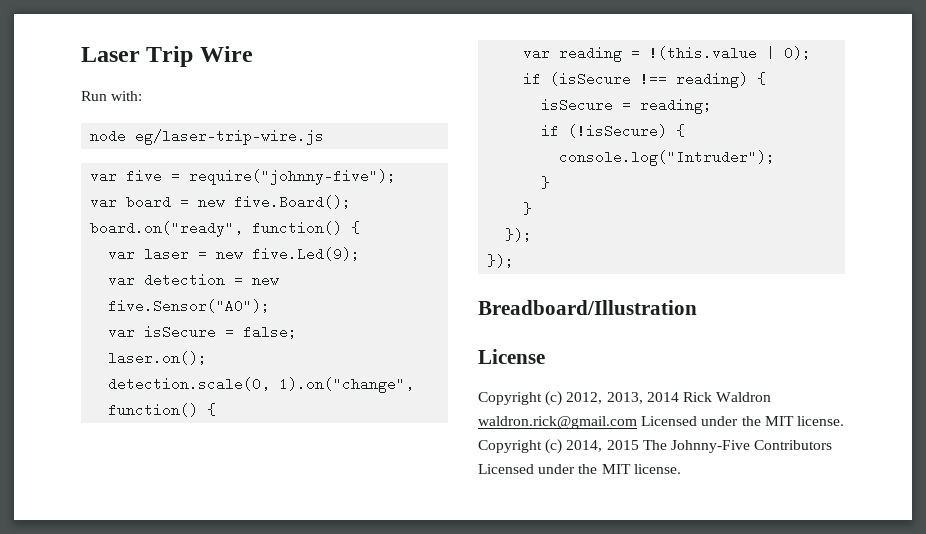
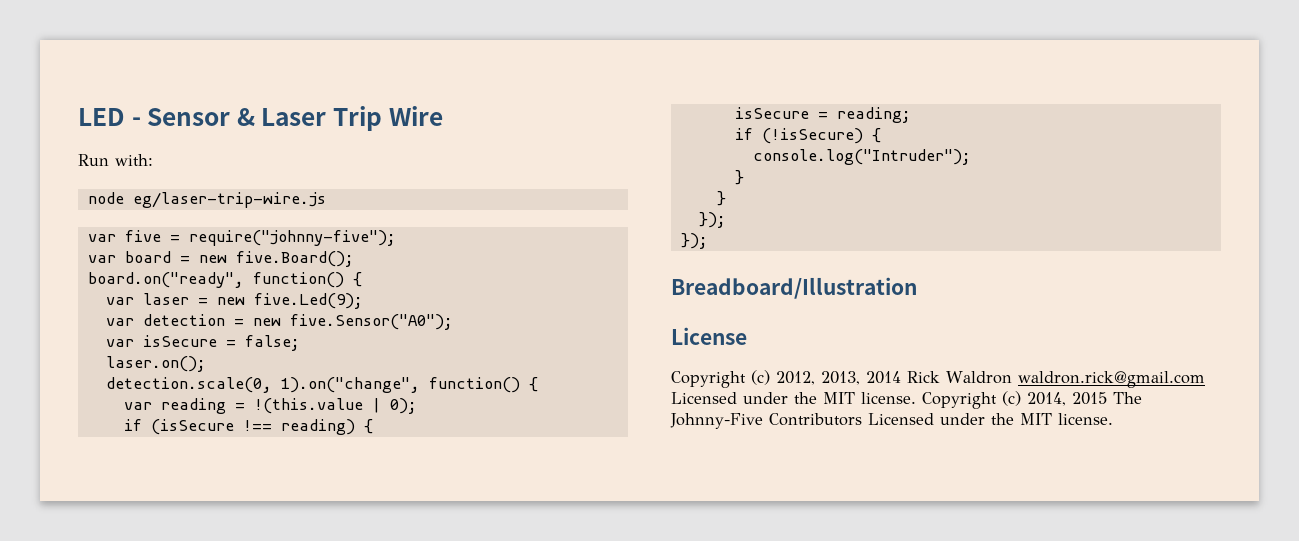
- Laser Trip Wire
+ LED - Sensor & Laser Trip Wire

